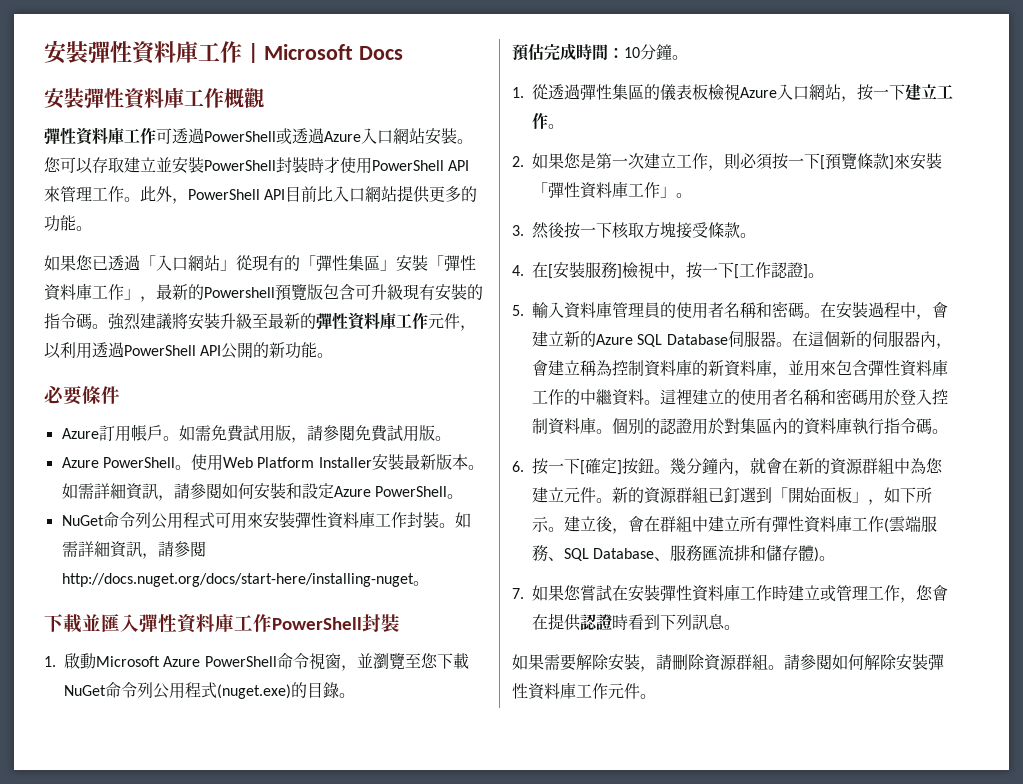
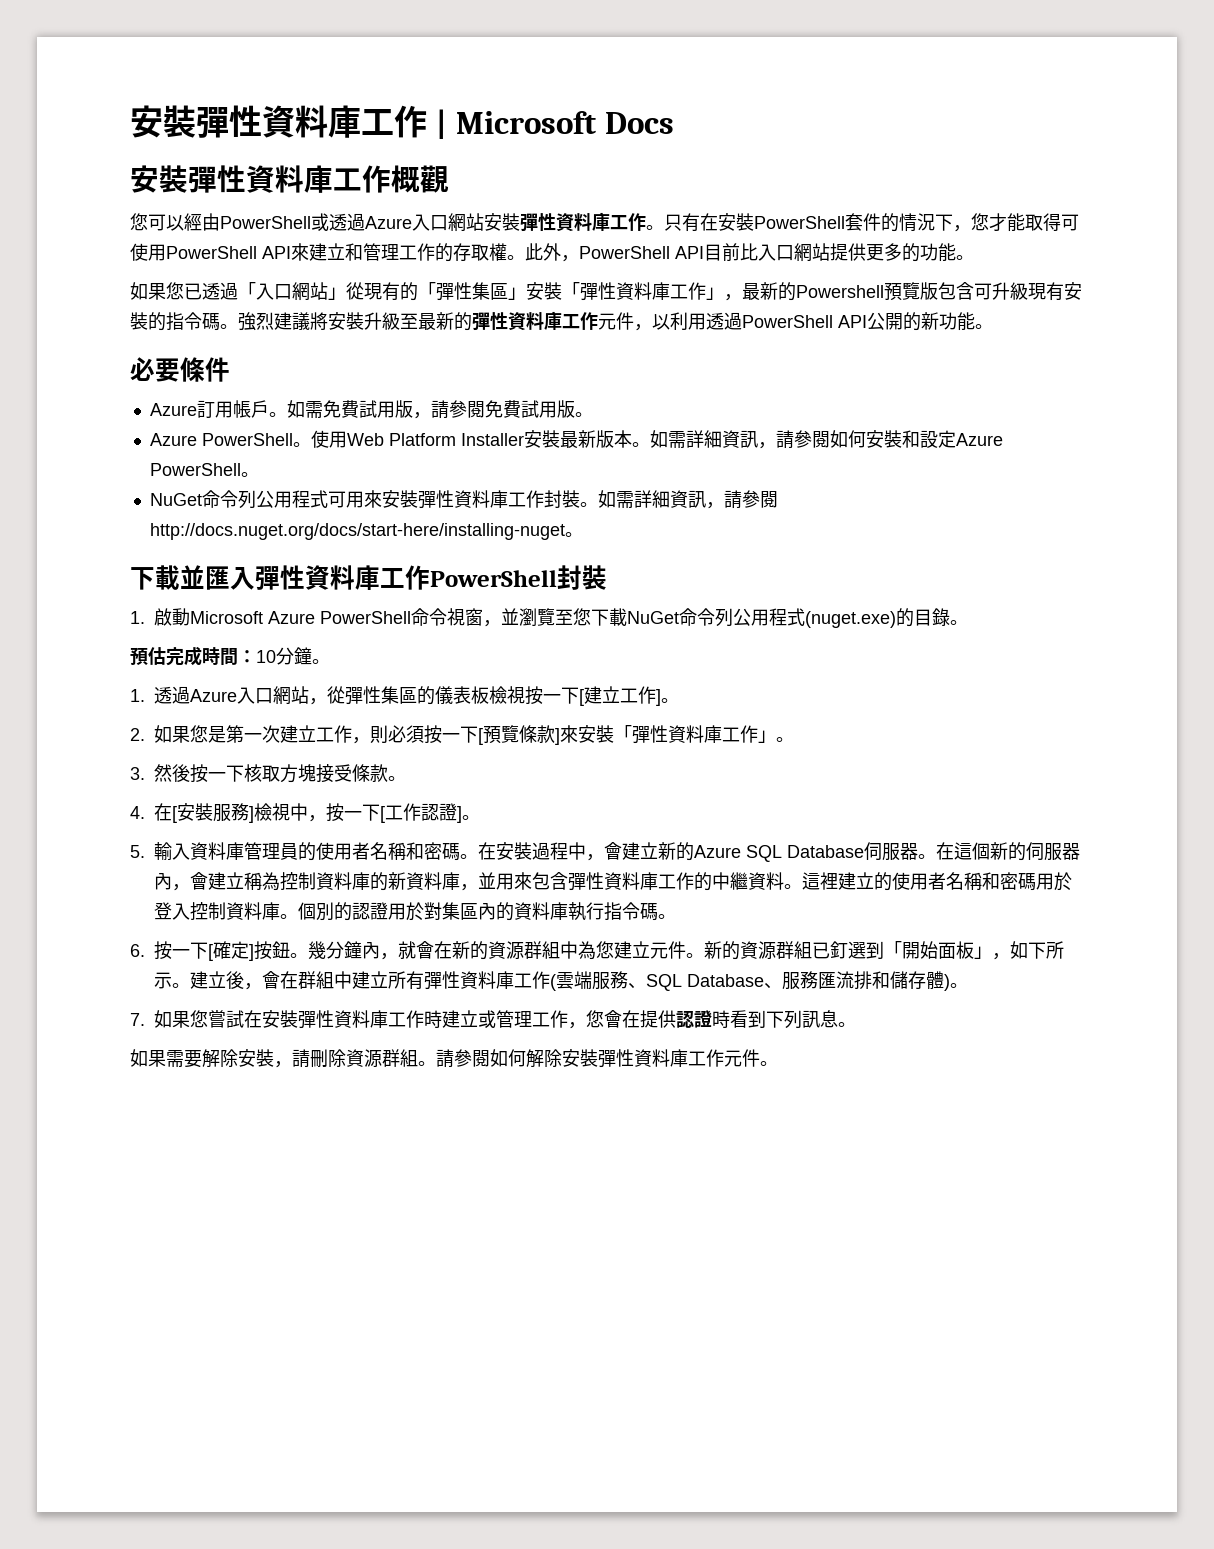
- 彈性資料庫工作可透過PowerShell或透過Azure入口網站安裝。您可以存取建立並安裝PowerShell封裝時才使用PowerShell API來管理工作。
+ 您可以經由PowerShell或透過Azure入口網站安裝彈性資料庫工作。只有在安裝PowerShell套件的情況下，您才能取得可使用PowerShell API來建立和管理工作的存取權。
- 1.從透過彈性集區的儀表板檢視Azure入口網站，按一下建立工作。
+ 1.透過Azure入口網站，從彈性集區的儀表板檢視按一下[建立工作]。

